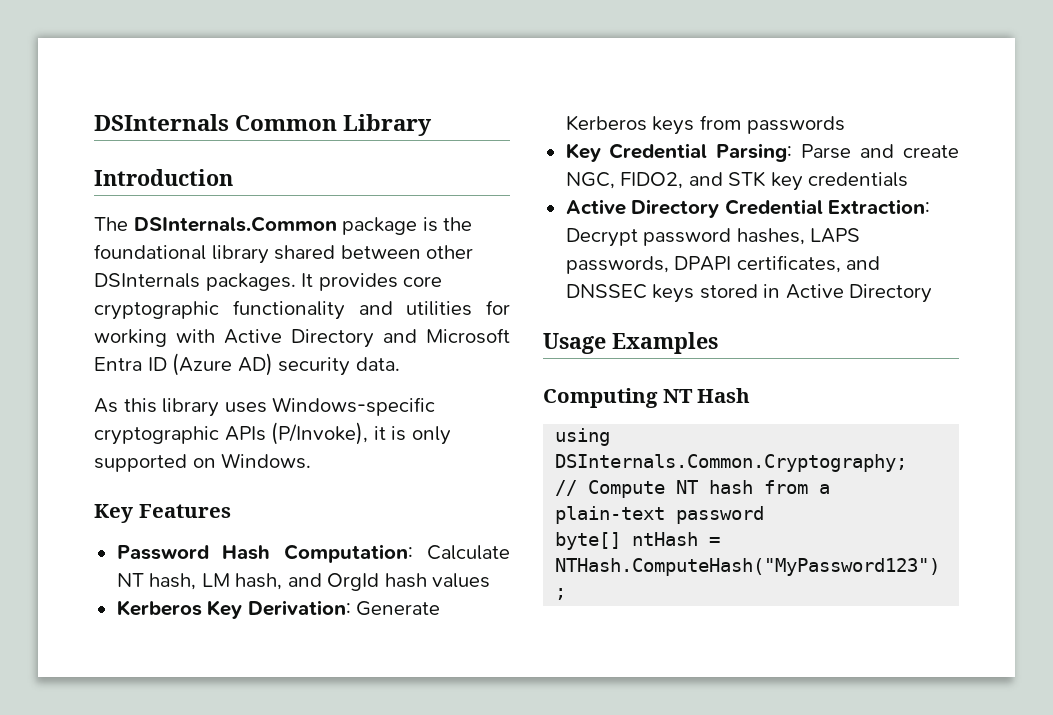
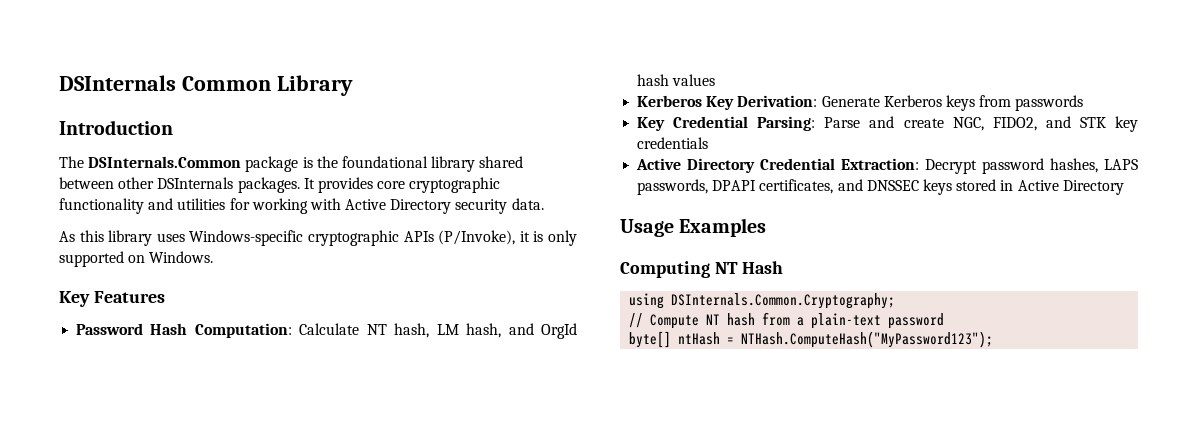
- It provides core cryptographic functionality and utilities for working with Active Directory and Microsoft Entra ID (Azure AD) security data.
+ It provides core cryptographic functionality and utilities for working with Active Directory security data.

